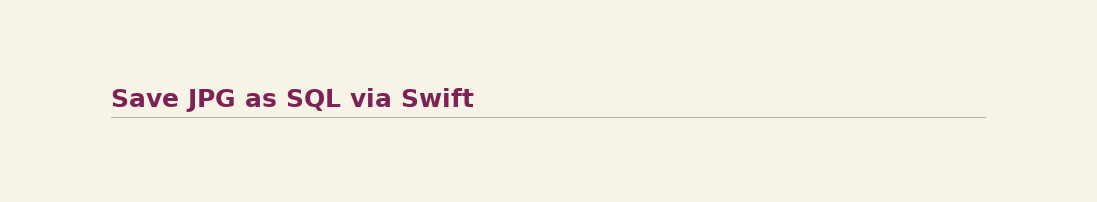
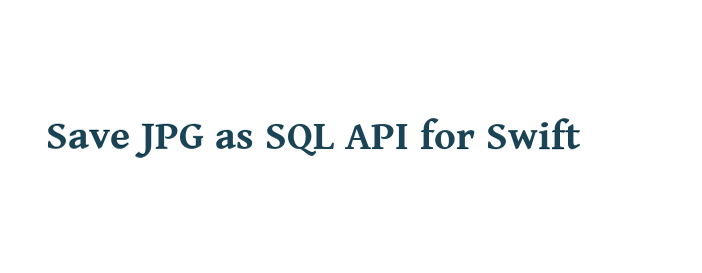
- Save JPG as SQL via Swift
+ Save JPG as SQL API for Swift

